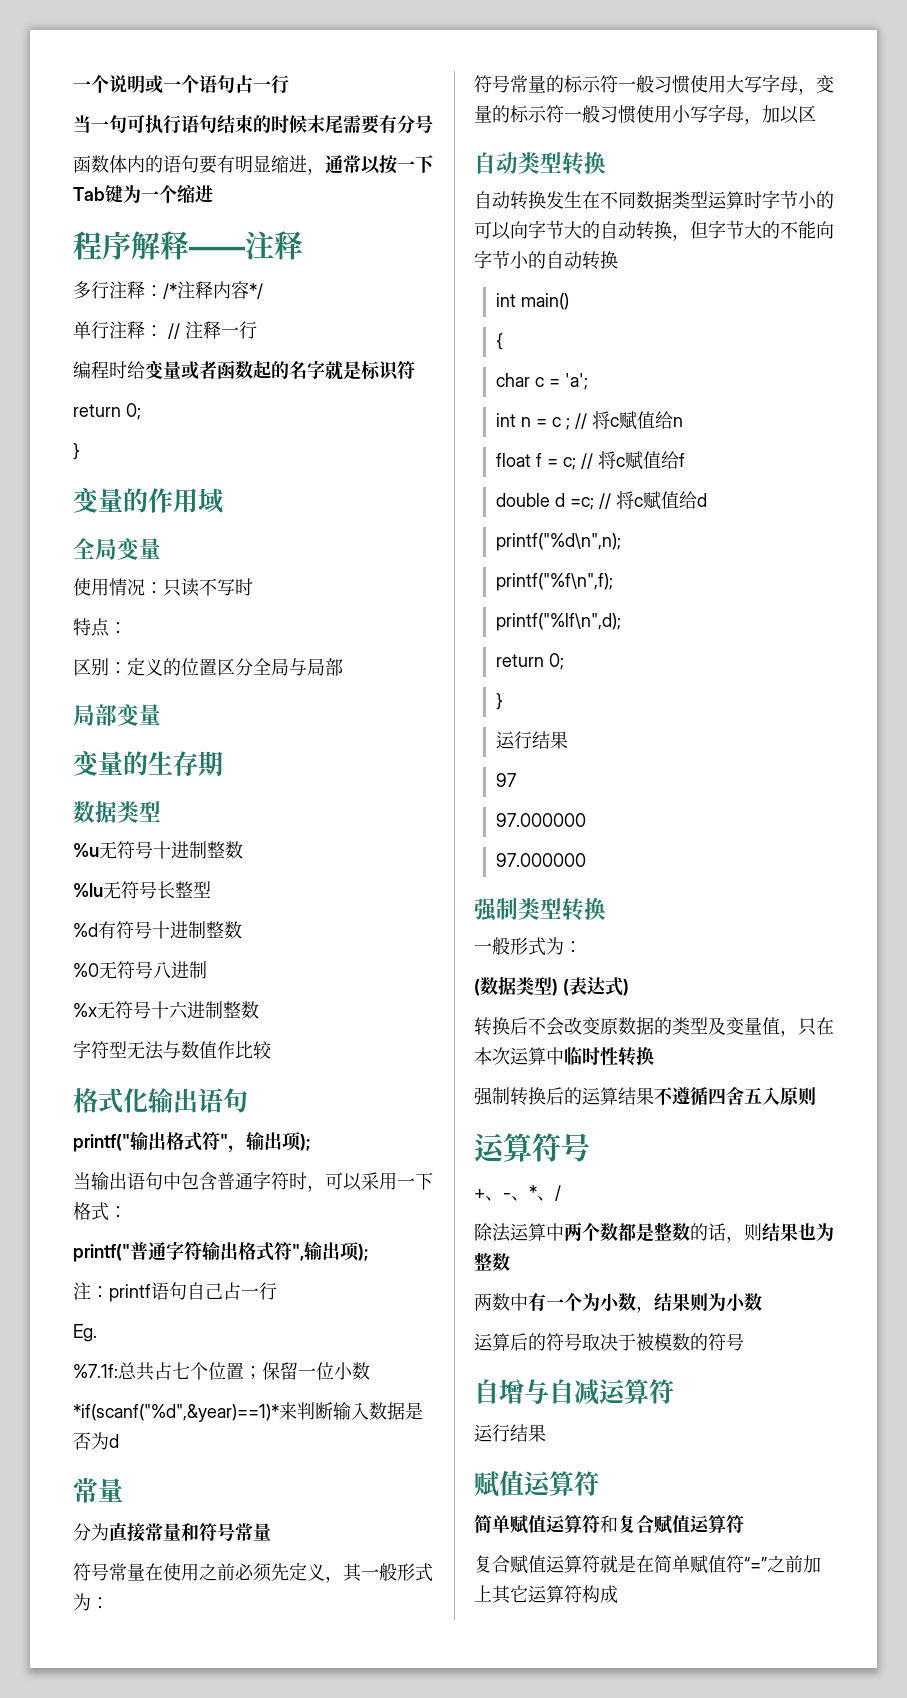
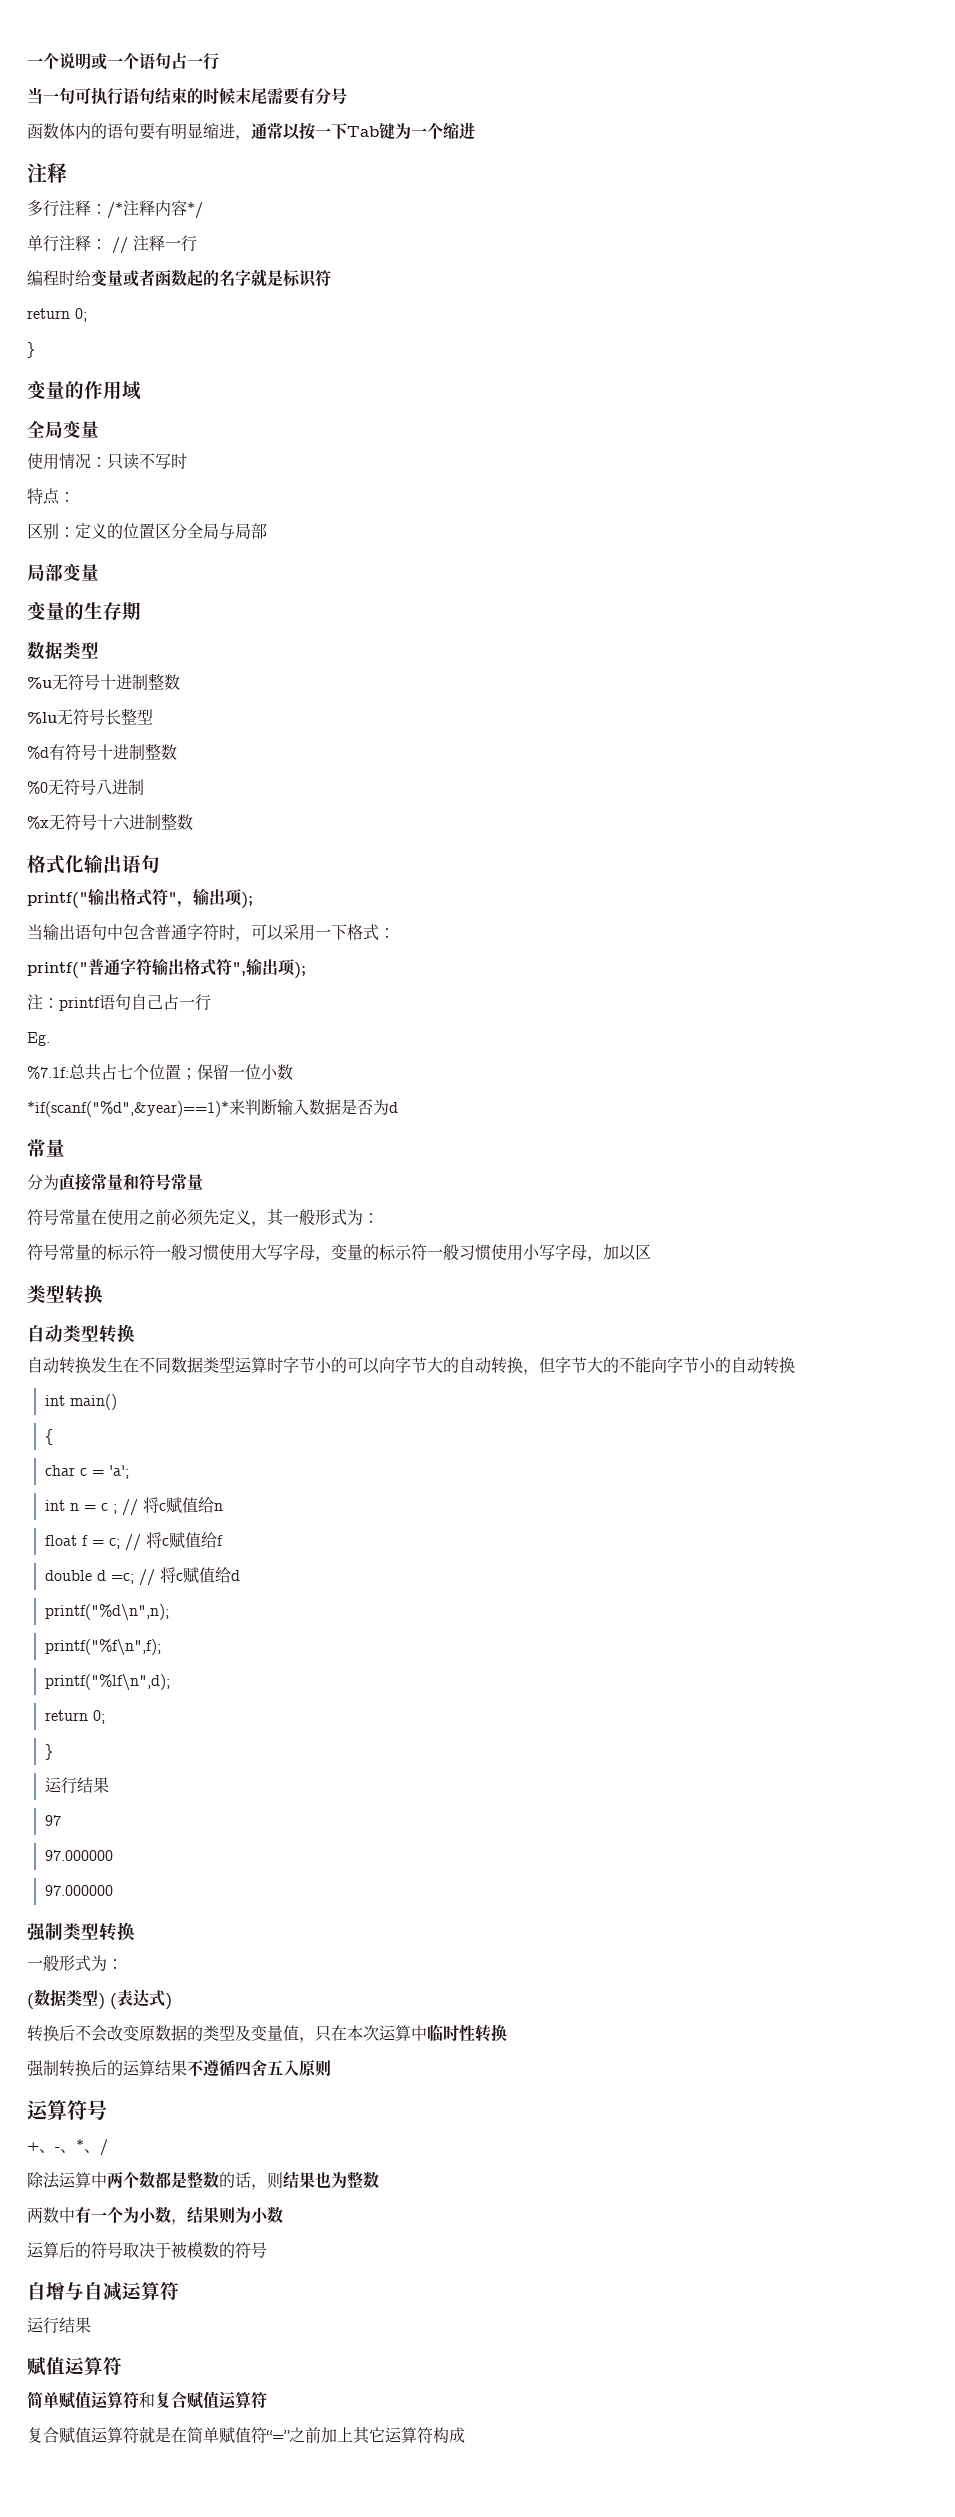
  函数体内的语句要有明显缩进，通常以按一下Tab键为一个缩进
- 程序解释——注释
+ 注释
- 字符型无法与数值作比较
  符号常量的标示符一般习惯使用大写字母，变量的标示符一般习惯使用小写字母，加以区
+ 类型转换

